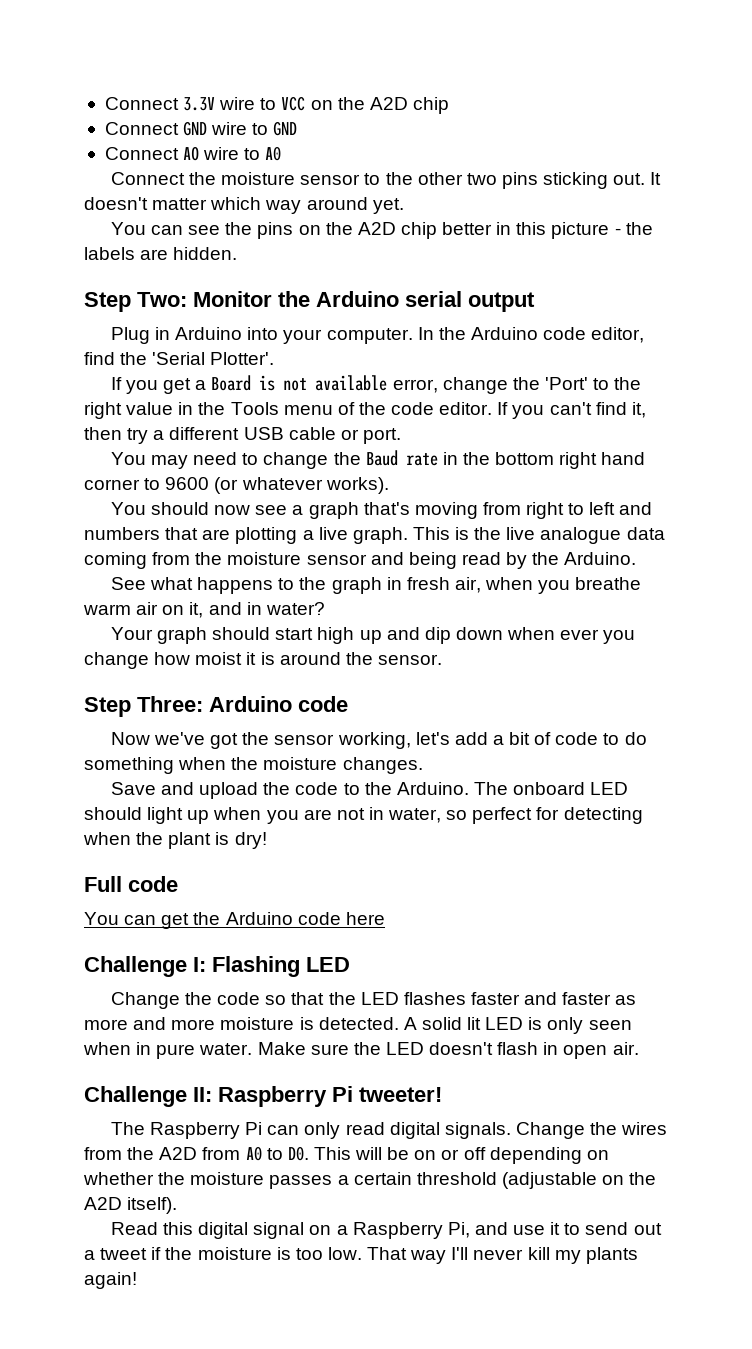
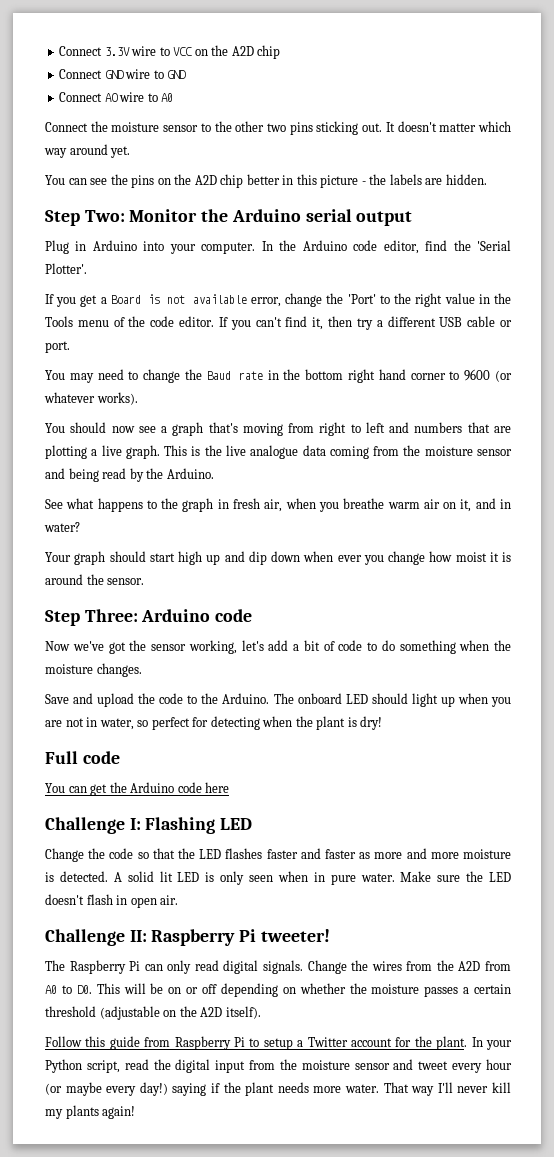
- Read this digital signal on a Raspberry Pi, and use it to send out a tweet if the moisture is too low.
+ Follow this guide from Raspberry Pi to setup a Twitter account for the plant. In your Python script, read the digital input from the moisture sensor and tweet every hour (or maybe every day!) saying if the plant needs more water.

